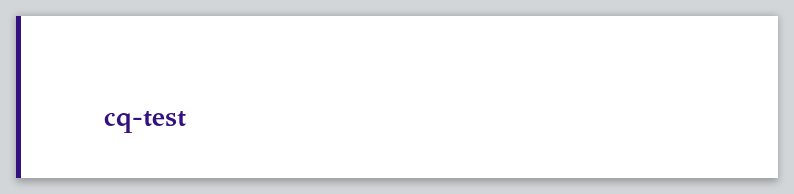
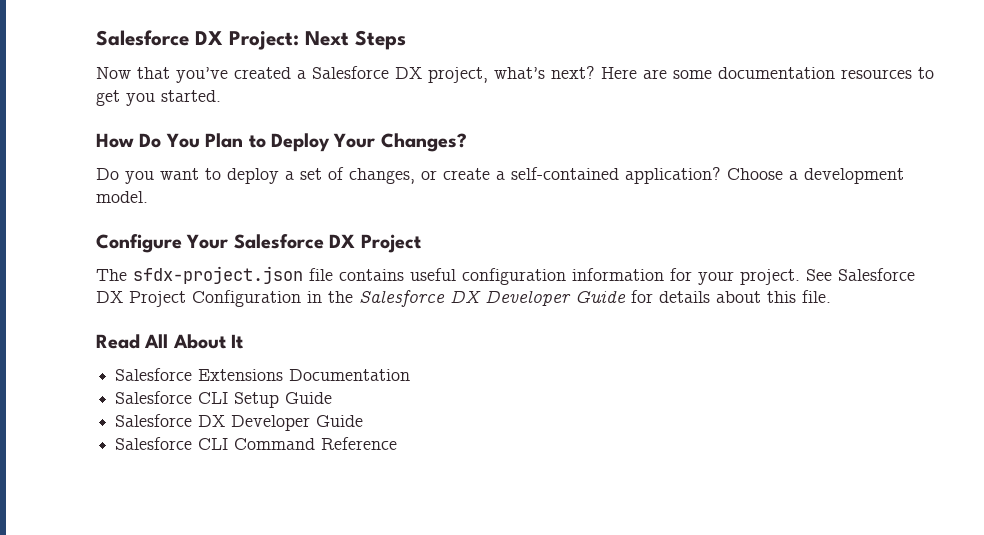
- cq-test
+ Salesforce DX Project: Next Steps
+ Now that you’ve created a Salesforce DX project, what’s next? Here are some documentation resources to get you started.
+ How Do You Plan to Deploy Your Changes?
+ Do you want to deploy a set of changes, or create a self-contained application? Choose a development model.
+ Configure Your Salesforce DX Project
+ The sfdx-project.json file contains useful configuration information for your project. See Salesforce DX Project Configuration in the Salesforce DX Developer Guide for details about this file.
+ Read All About It
+ Salesforce Extensions Documentation
+ Salesforce CLI Setup Guide
+ Salesforce DX Developer Guide
+ Salesforce CLI Command Reference

